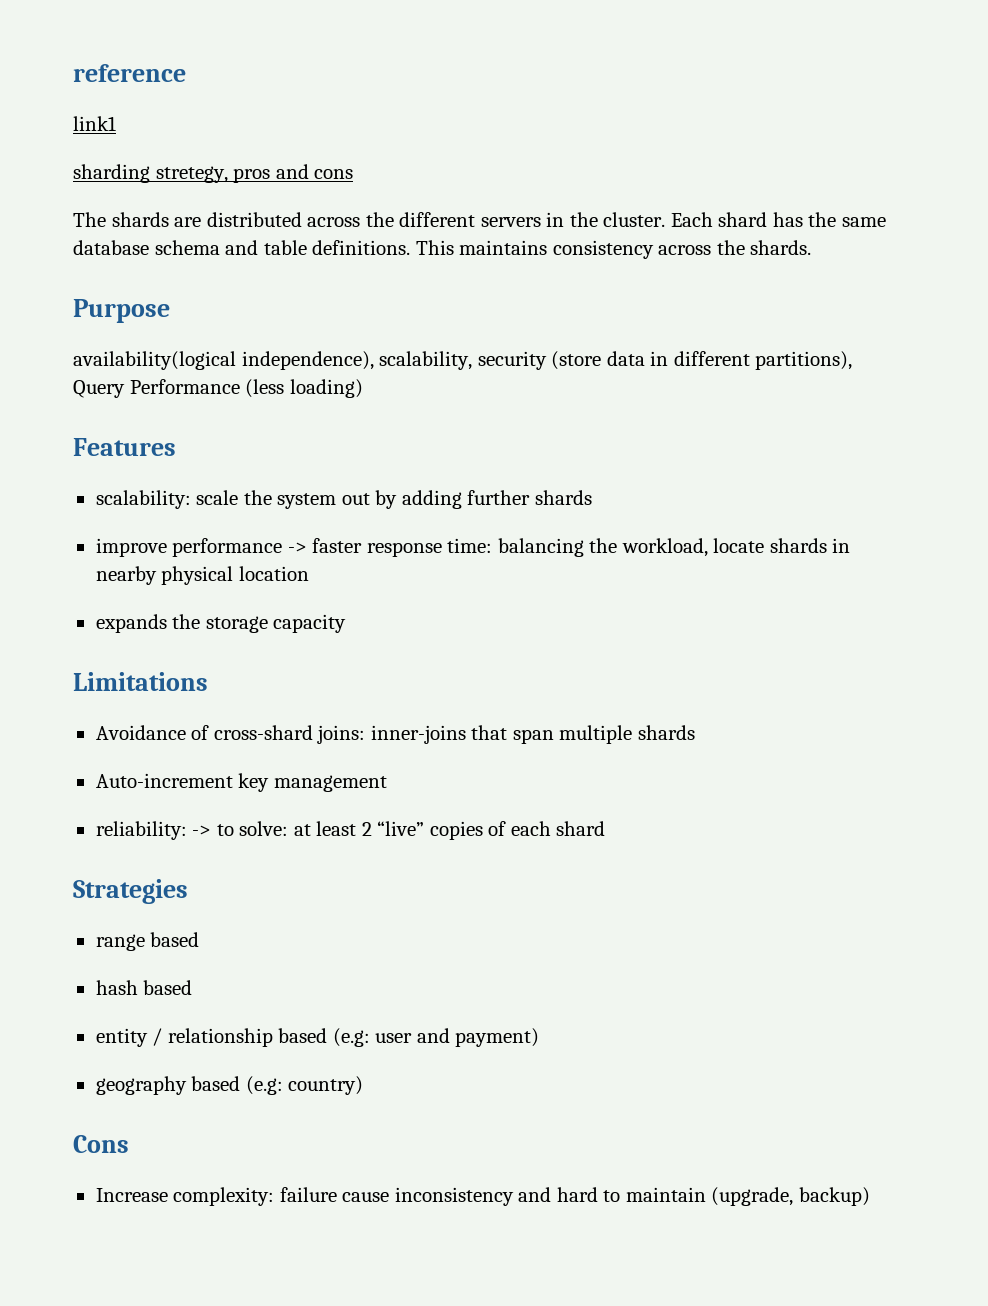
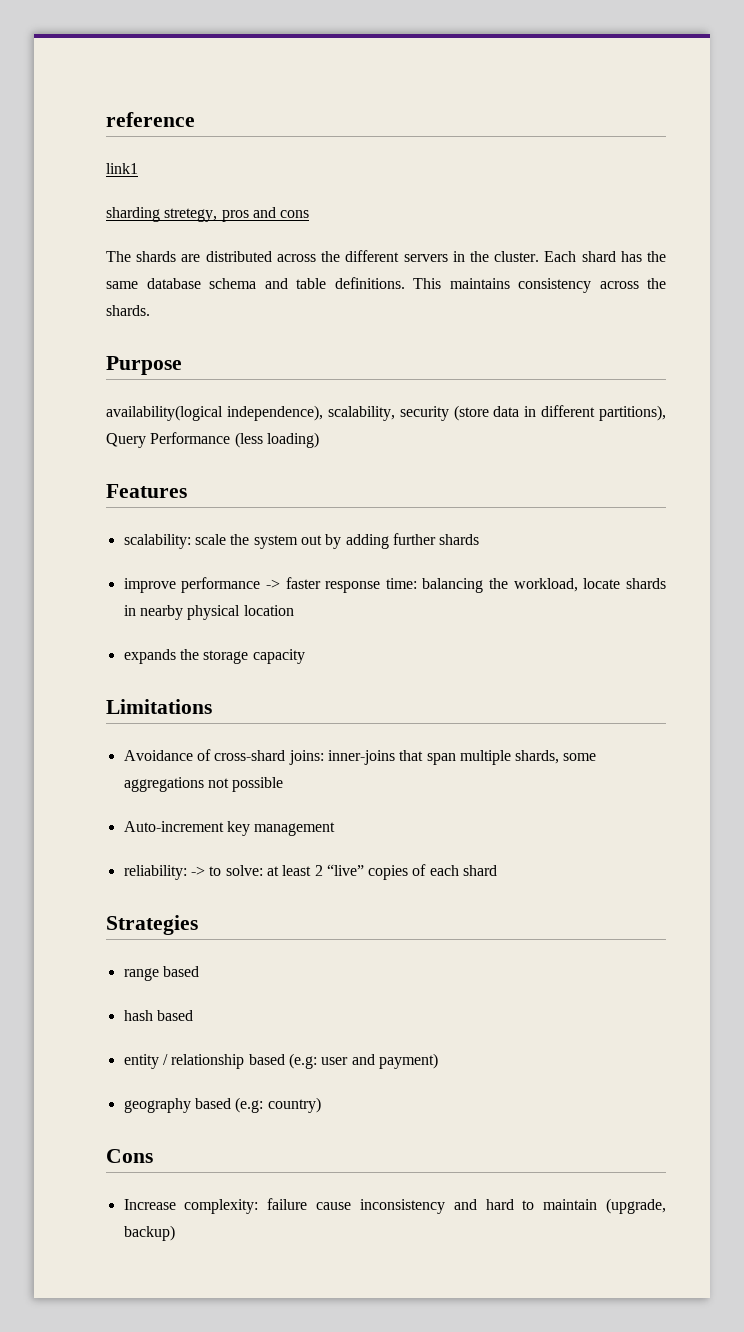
- Avoidance of cross-shard joins: inner-joins that span multiple shards
+ Avoidance of cross-shard joins: inner-joins that span multiple shards, some aggregations not possible

